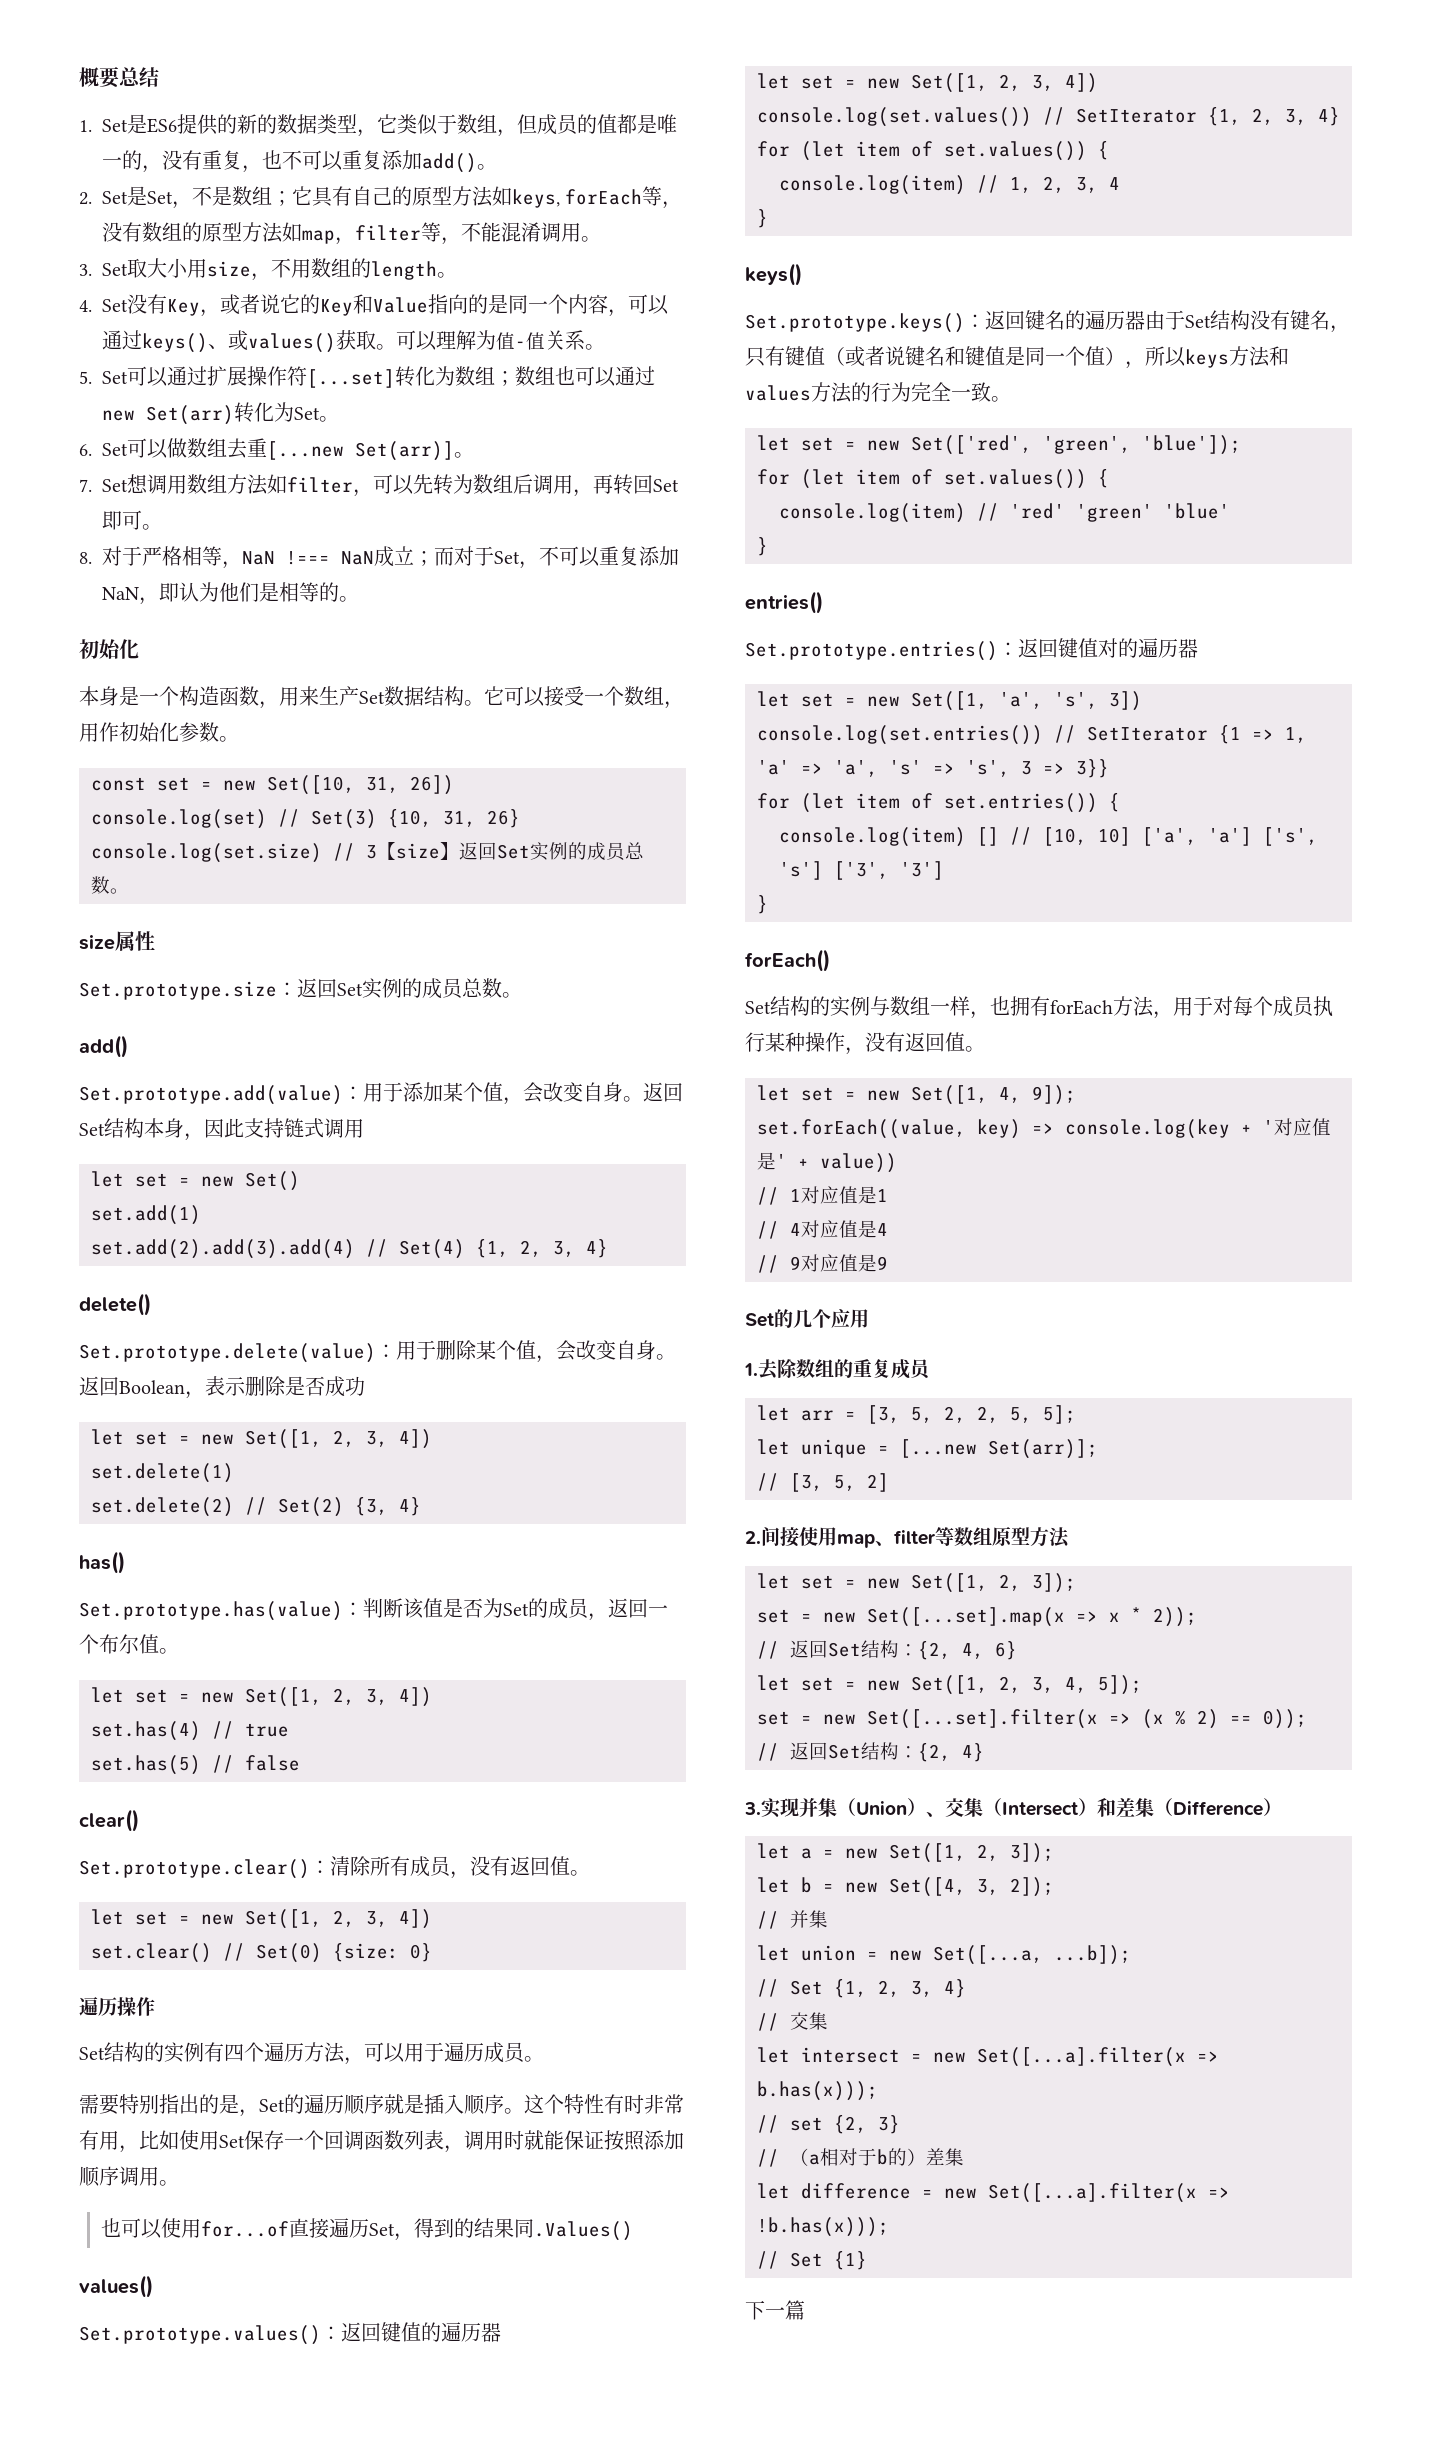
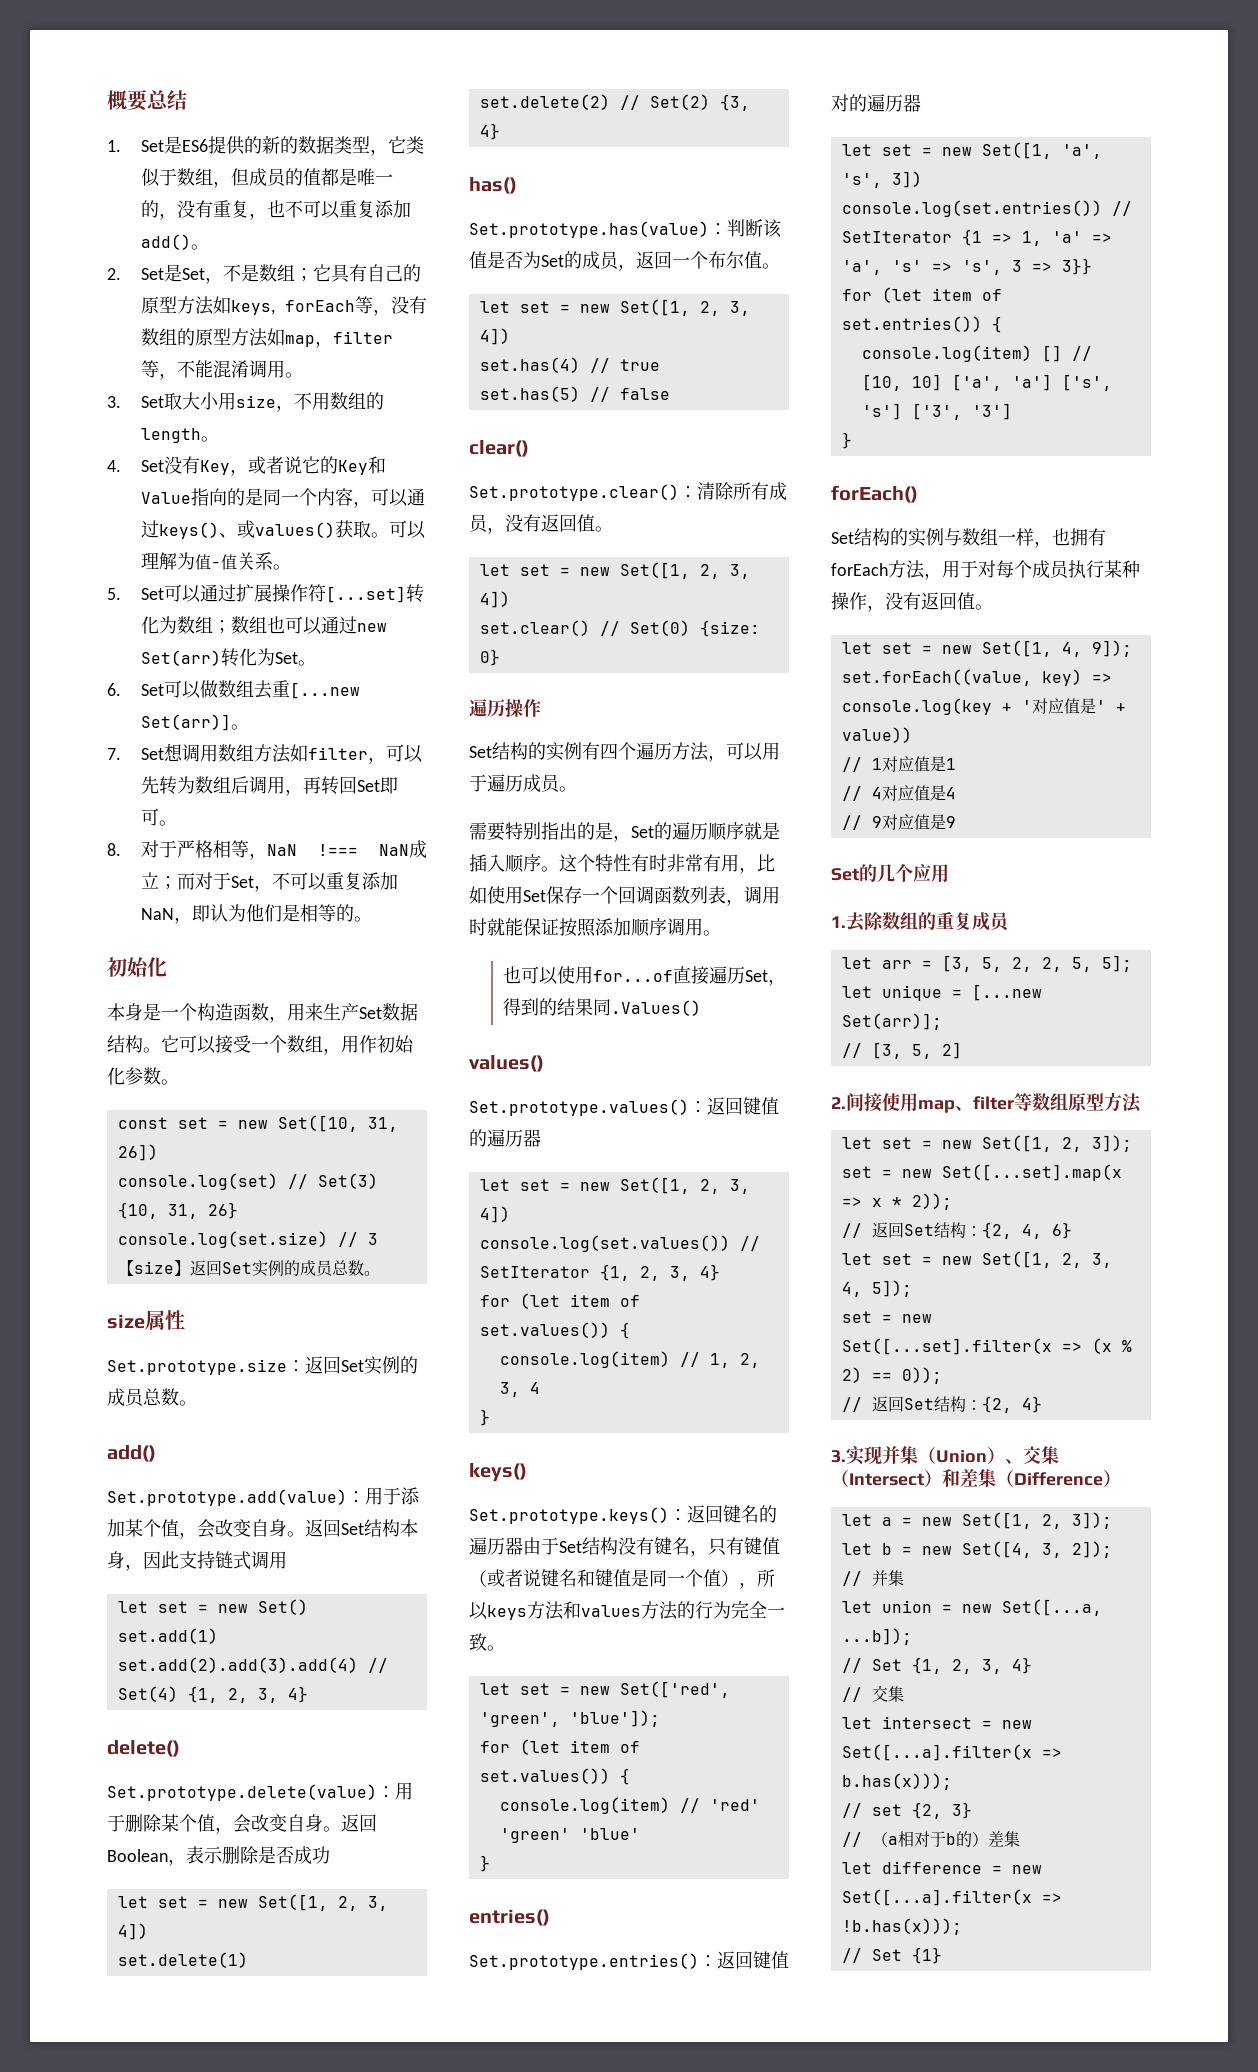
- 下一篇

